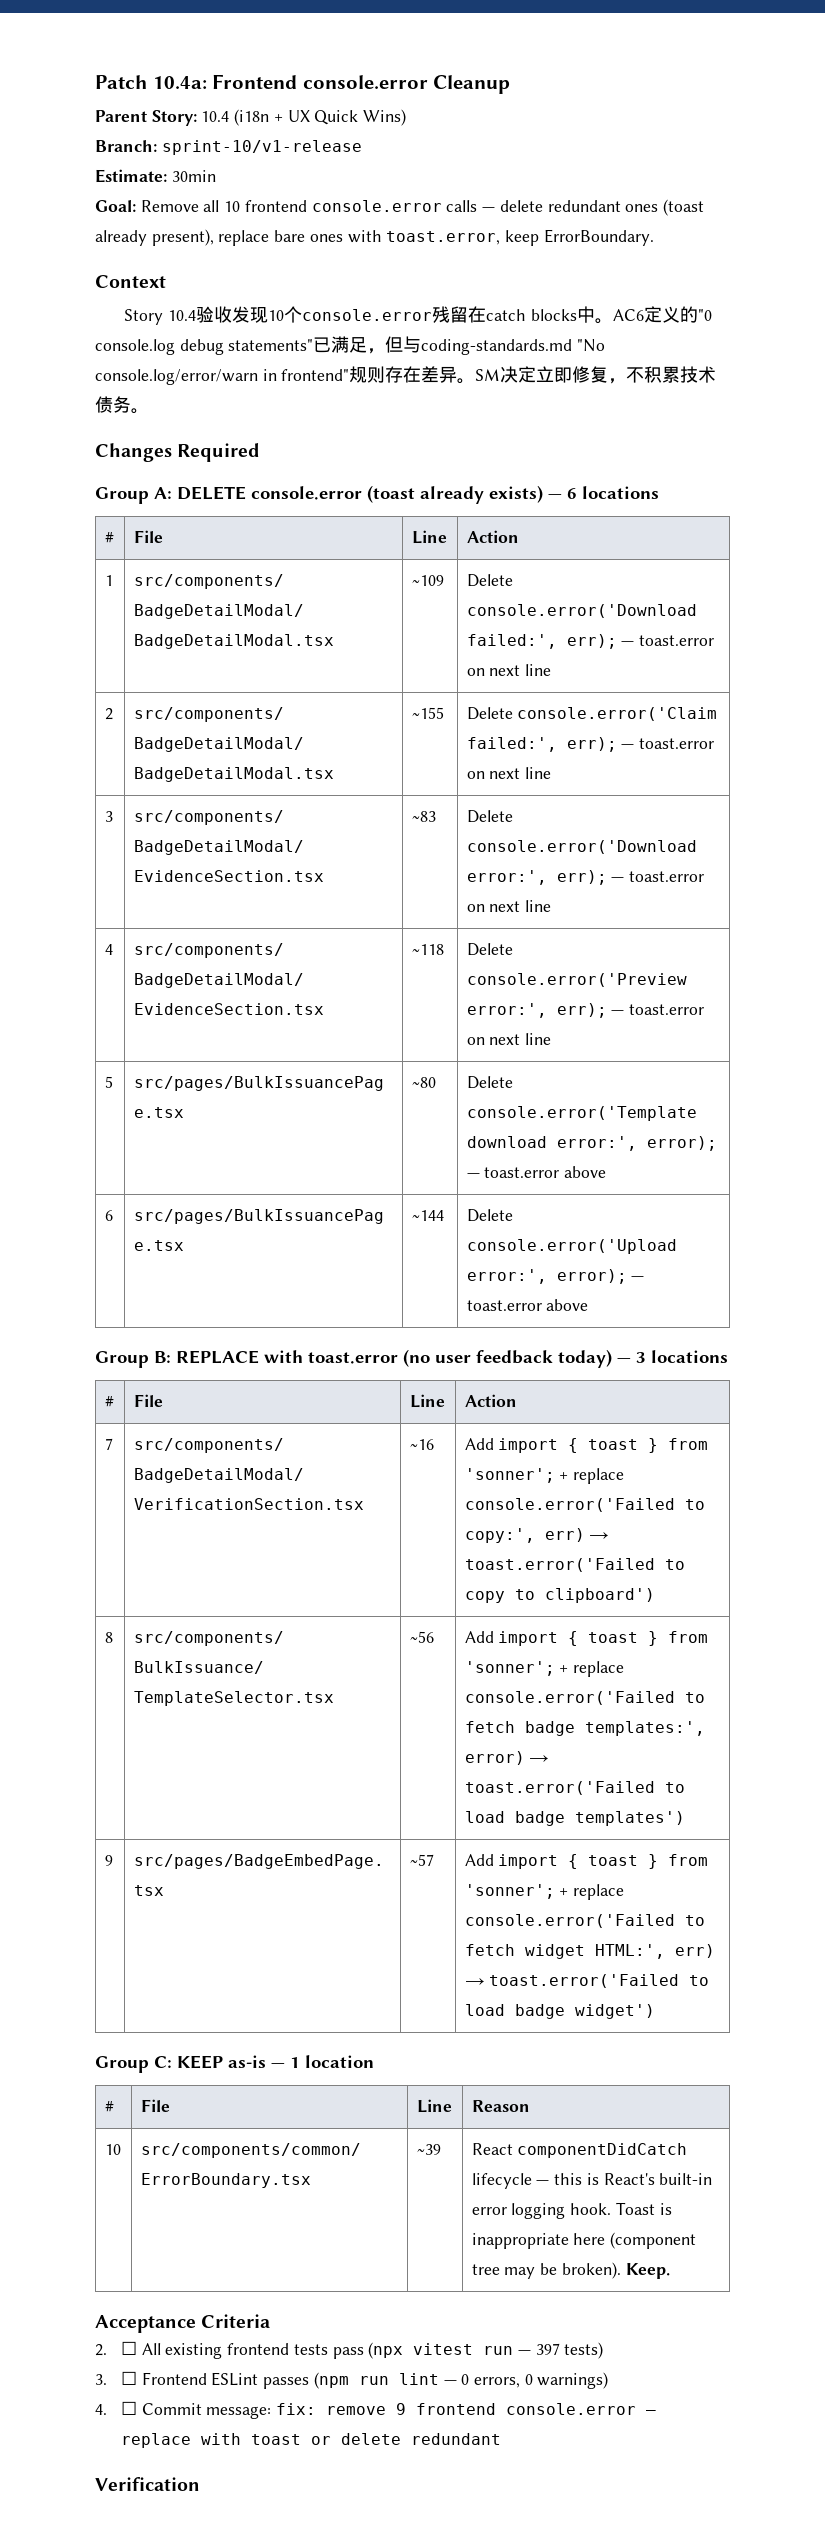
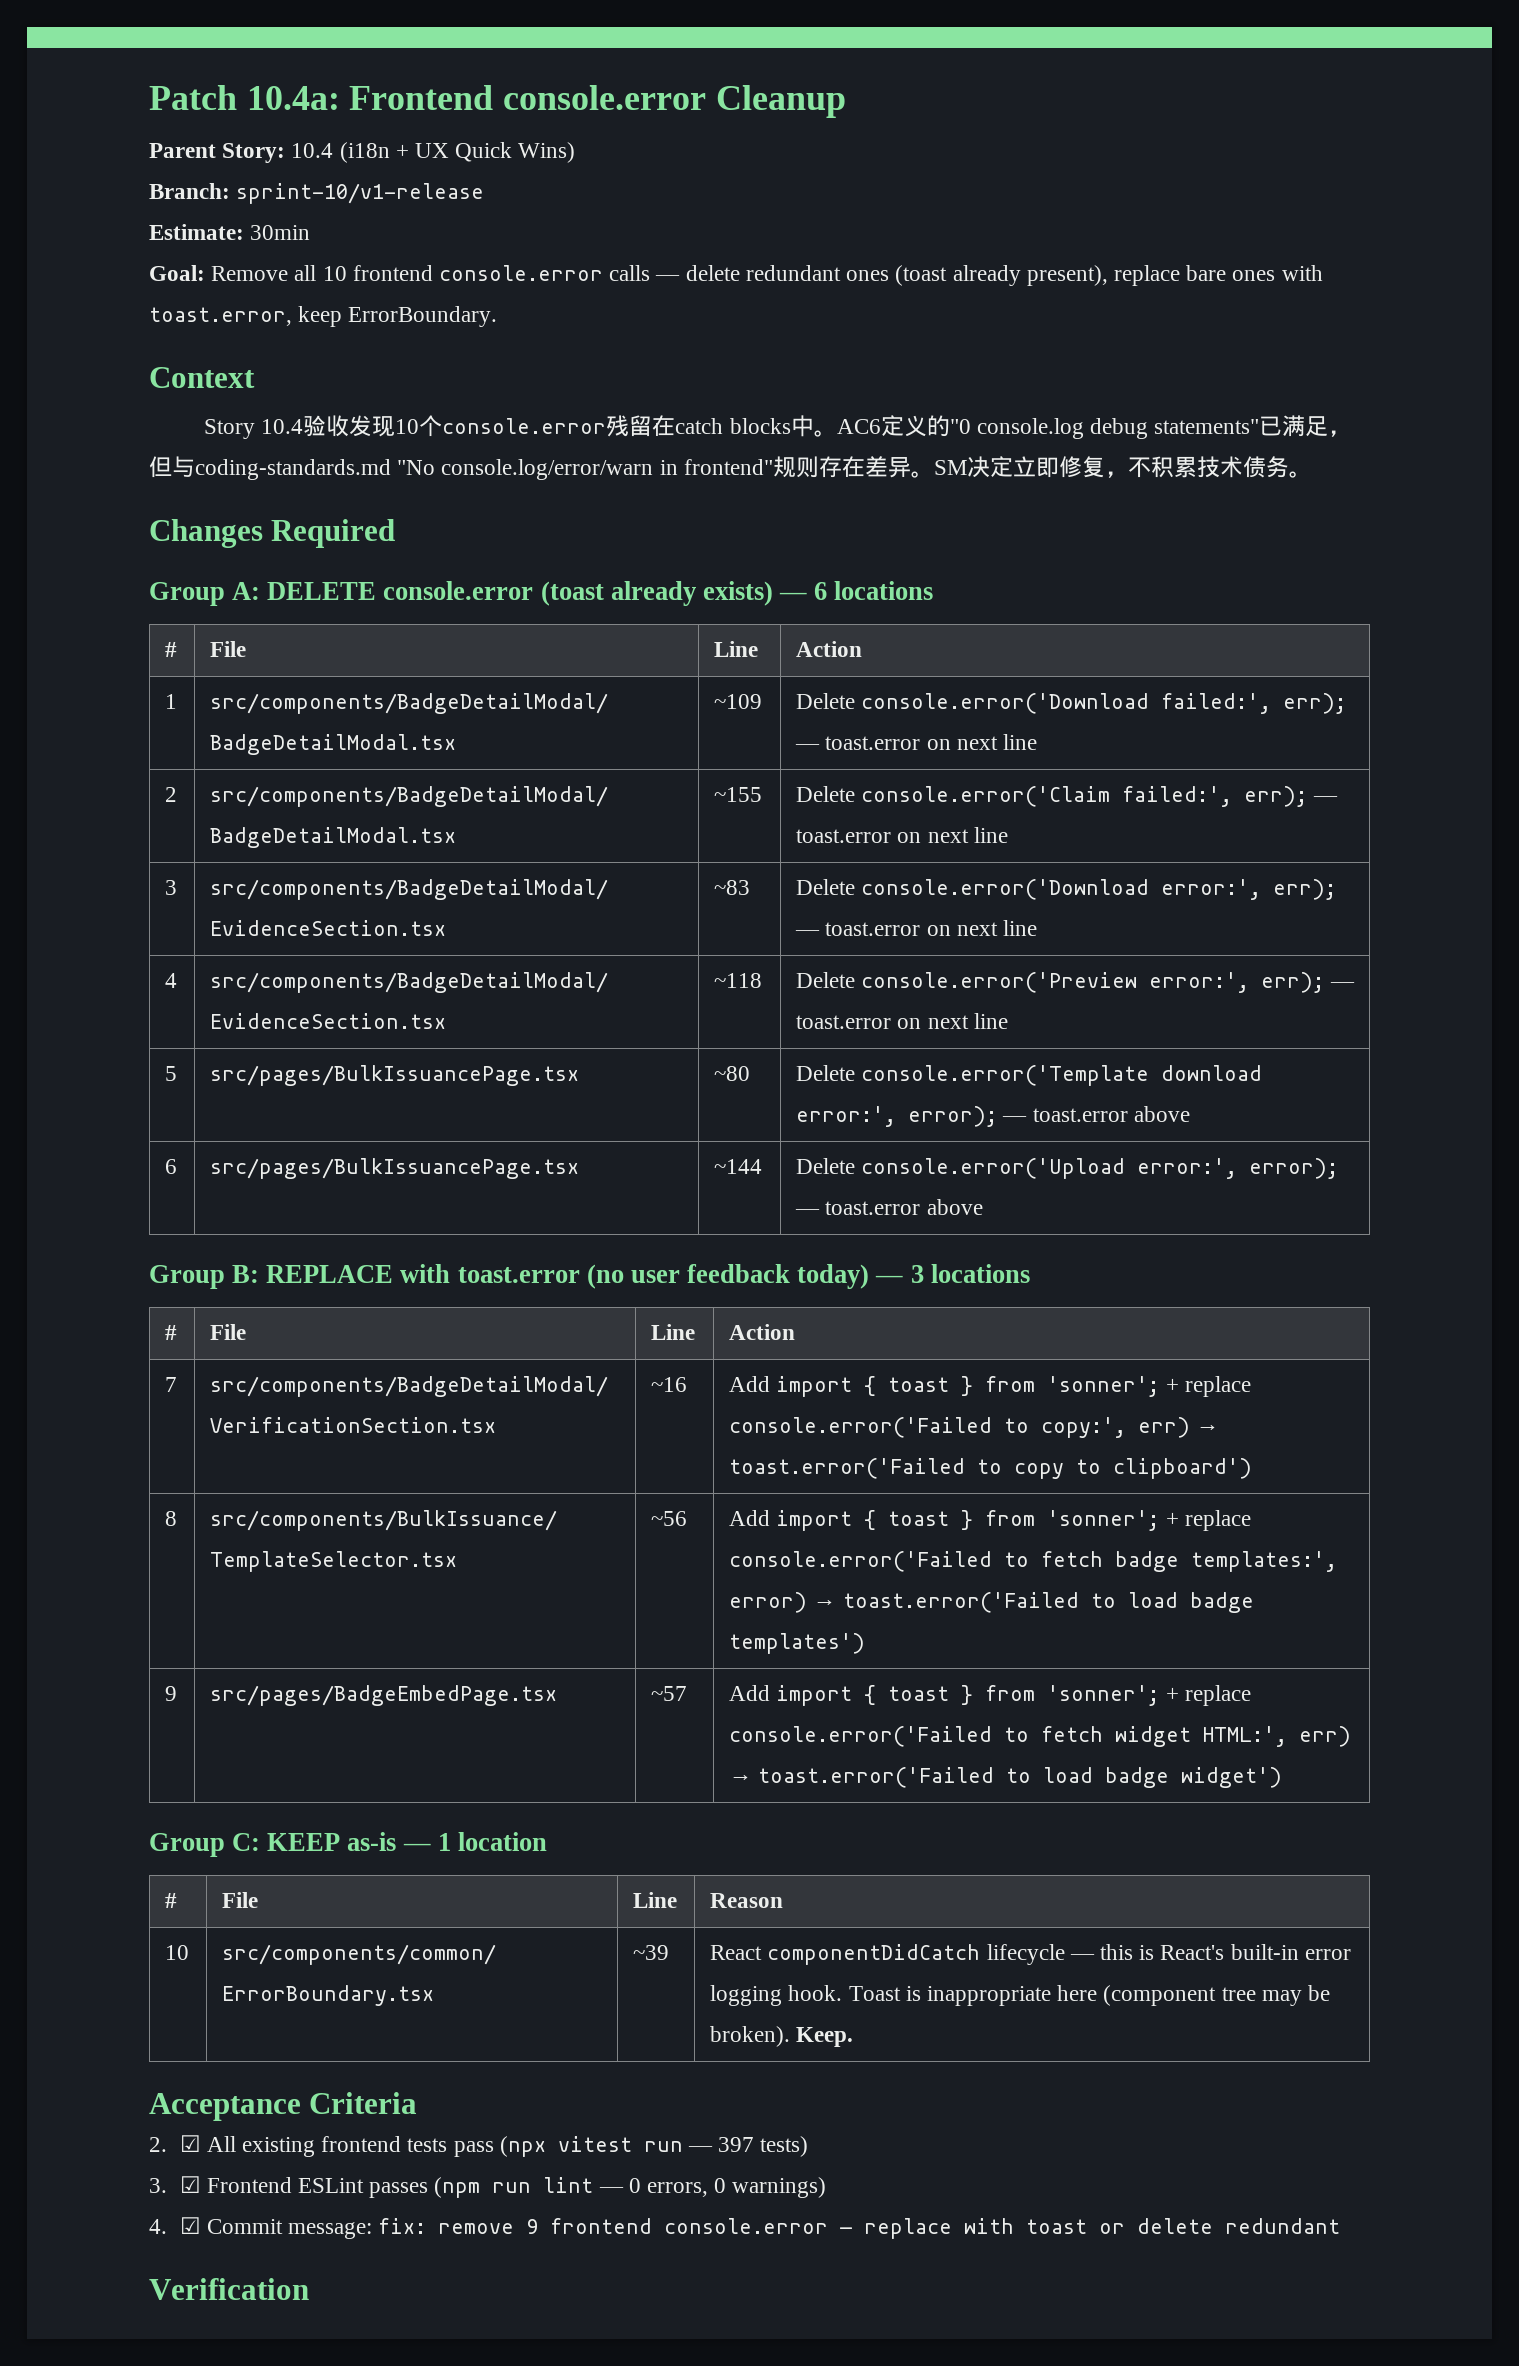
- 2. ☐ All existing frontend tests pass (npx vitest run — 397 tests)
+ 2. ☑ All existing frontend tests pass (npx vitest run — 397 tests)
- 3. ☐ Frontend ESLint passes (npm run lint — 0 errors, 0 warnings)
+ 3. ☑ Frontend ESLint passes (npm run lint — 0 errors, 0 warnings)
- 4. ☐ Commit message: fix: remove 9 frontend console.error — replace with toast or delete redundant
+ 4. ☑ Commit message: fix: remove 9 frontend console.error — replace with toast or delete redundant

